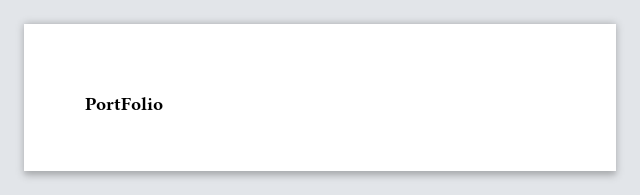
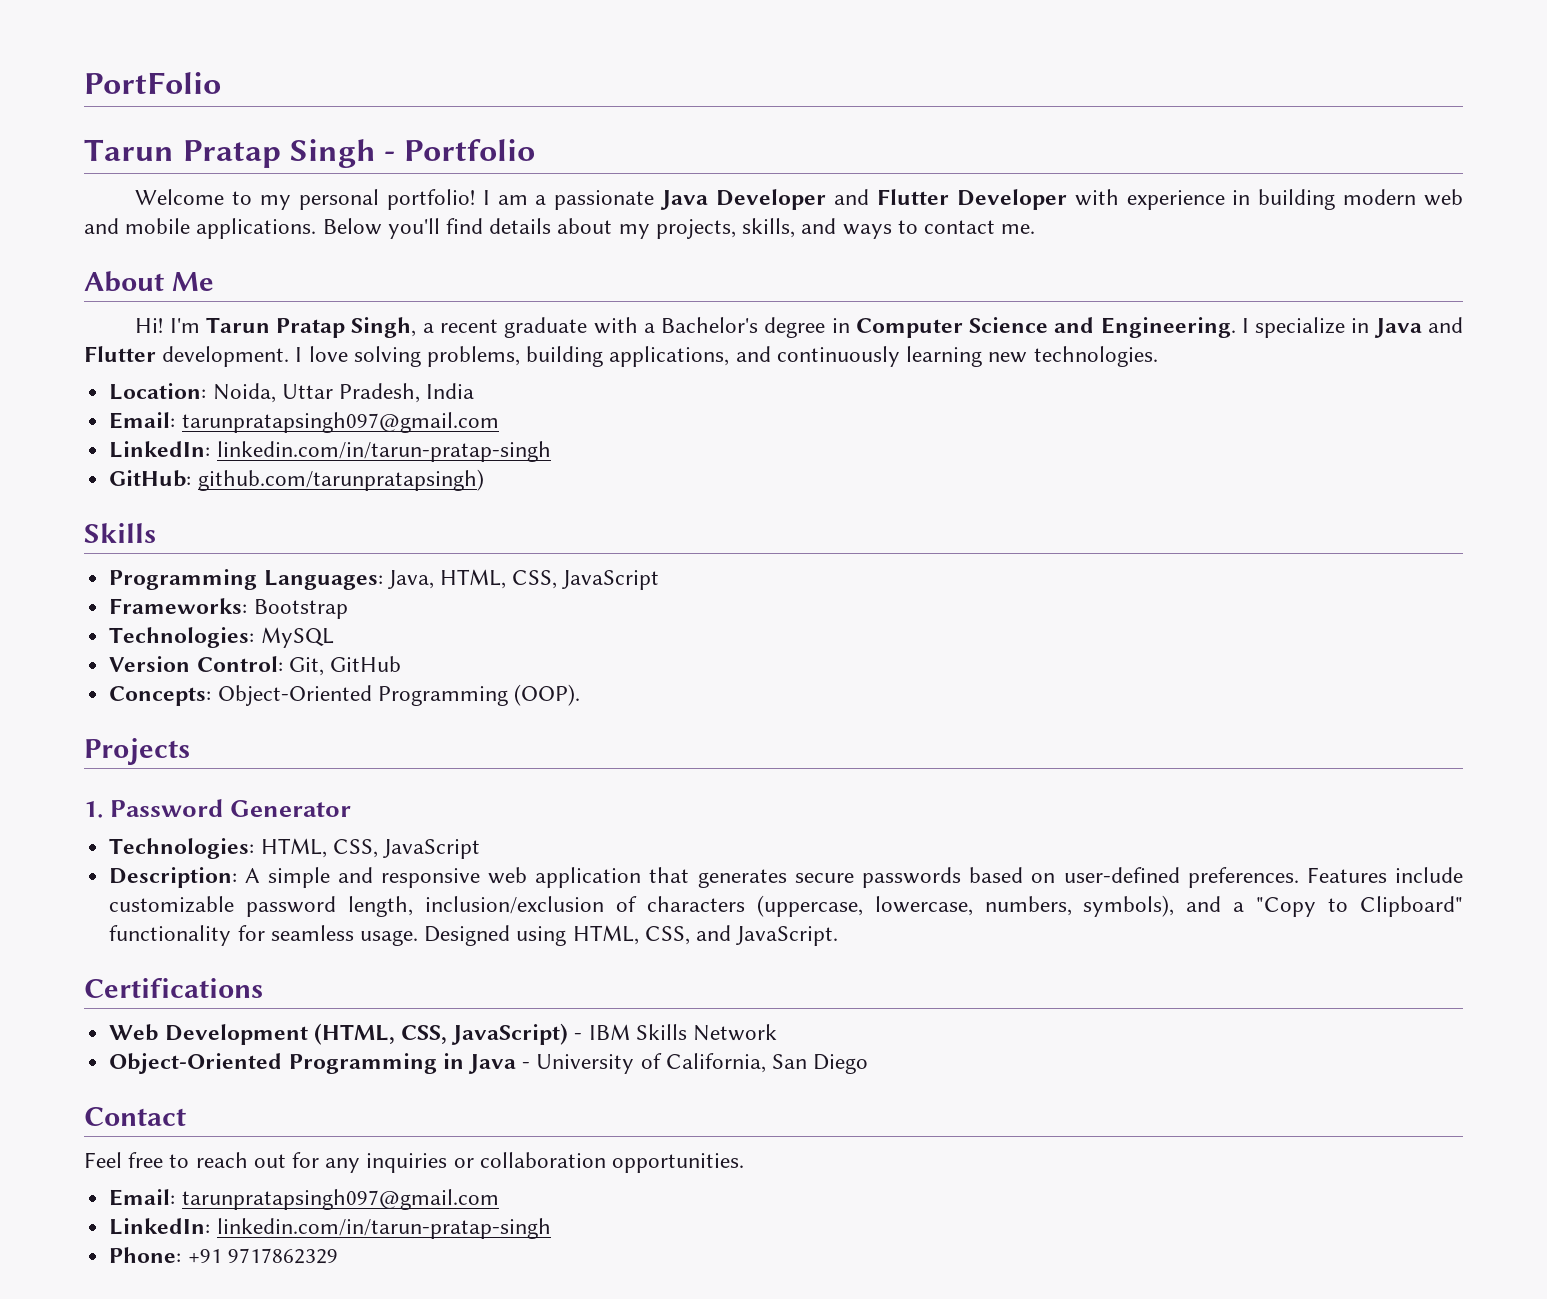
+ Tarun Pratap Singh - Portfolio
+ Welcome to my personal portfolio! I am a passionate Java Developer and Flutter Developer with experience in building modern web and mobile applications. Below you'll find details about my projects, skills, and ways to contact me.
+ About Me
+ Hi! I'm Tarun Pratap Singh, a recent graduate with a Bachelor's degree in Computer Science and Engineering. I specialize in Java and Flutter development. I love solving problems, building applications, and continuously learning new technologies.
+ Location: Noida, Uttar Pradesh, India
+ Email: tarunpratapsingh097@gmail.com
+ LinkedIn: linkedin.com/in/tarun-pratap-singh
+ GitHub: github.com/tarunpratapsingh)
+ Skills
+ Programming Languages: Java, HTML, CSS, JavaScript
+ Frameworks: Bootstrap
+ Technologies: MySQL
+ Version Control: Git, GitHub
+ Concepts: Object-Oriented Programming (OOP).
+ Projects
+ 1. Password Generator
+ Technologies: HTML, CSS, JavaScript
+ Description: A simple and responsive web application that generates secure passwords based on user-defined preferences. Features include customizable password length, inclusion/exclusion of characters (uppercase, lowercase, numbers, symbols), and a "Copy to Clipboard" functionality for seamless usage. Designed using HTML, CSS, and JavaScript.
+ Certifications
+ Web Development (HTML, CSS, JavaScript) - IBM Skills Network
+ Object-Oriented Programming in Java - University of California, San Diego
+ Contact
+ Feel free to reach out for any inquiries or collaboration opportunities.
+ Email: tarunpratapsingh097@gmail.com
+ LinkedIn: linkedin.com/in/tarun-pratap-singh
+ Phone: +91 9717862329

